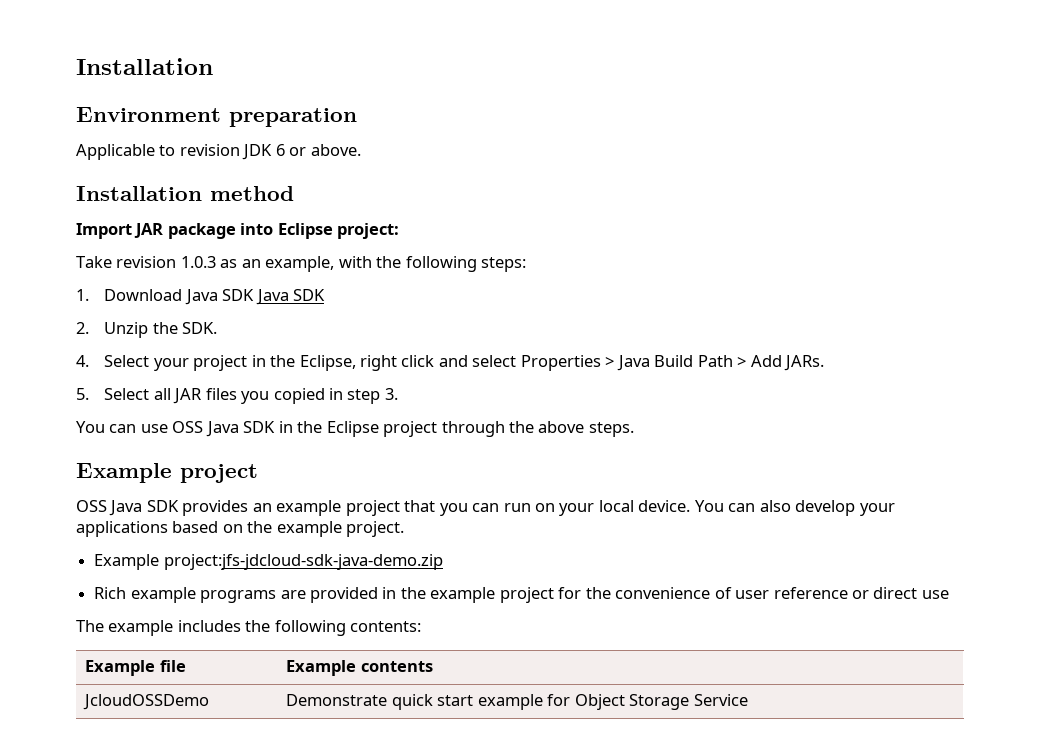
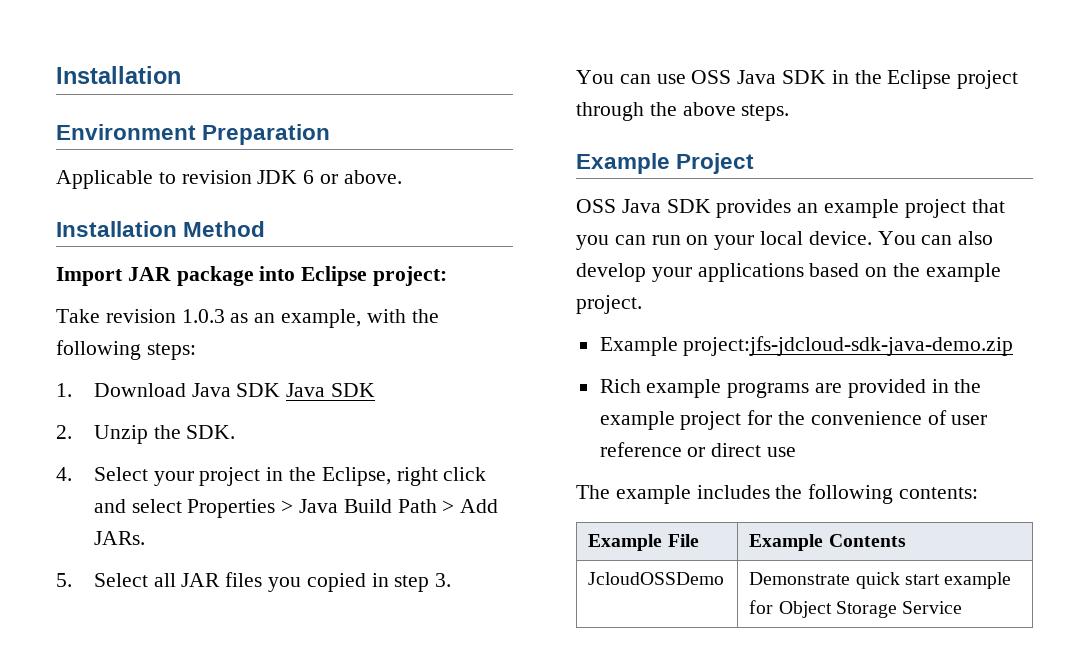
- Environment preparation
+ Environment Preparation
- Installation method
+ Installation Method
- Example project
+ Example Project
- Example file | Example contents
+ Example File | Example Contents

